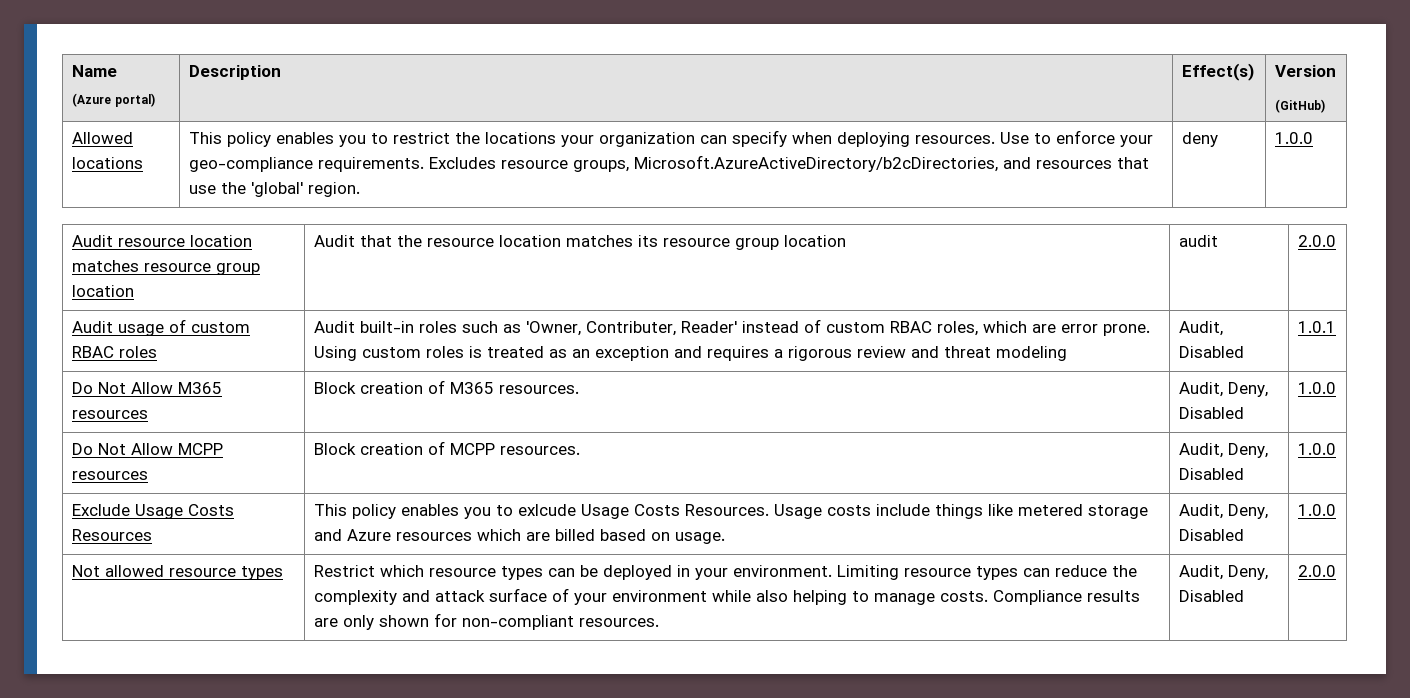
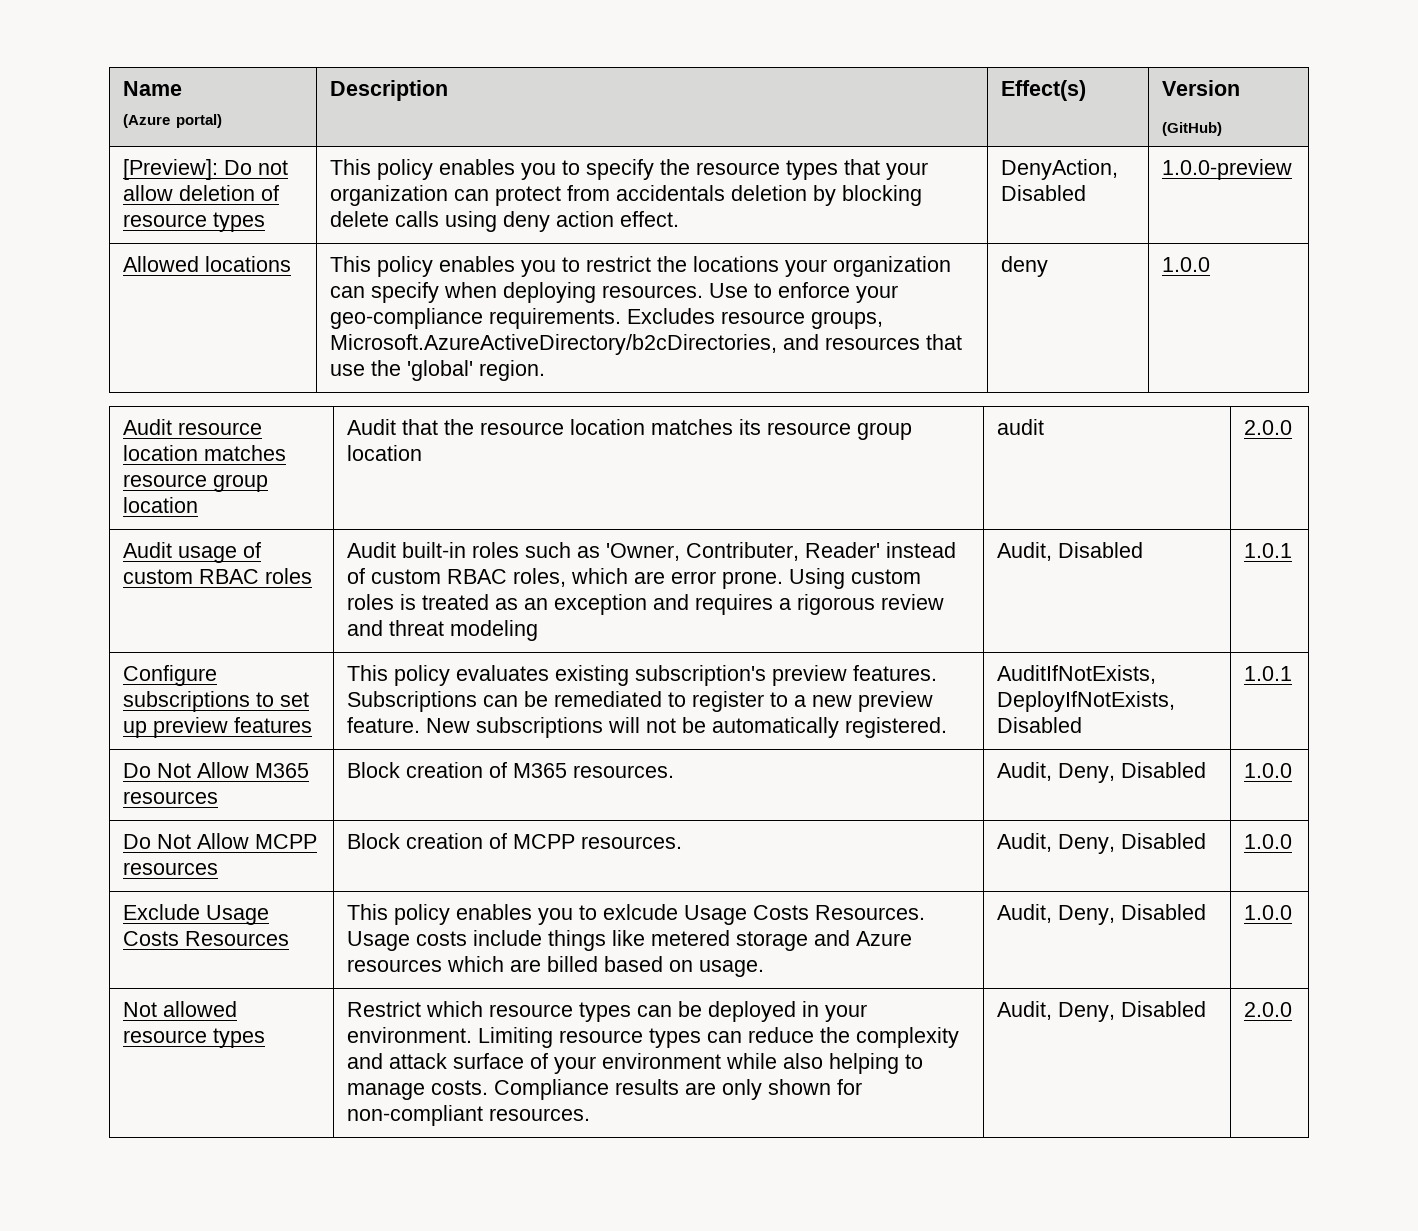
+ [Preview]: Do not allow deletion of resource types | This policy enables you to specify the resource types that your organization can protect from accidentals deletion by blocking delete calls using deny action effect. | DenyAction, Disabled | 1.0.0-preview
+ Configure subscriptions to set up preview features | This policy evaluates existing subscription's preview features. Subscriptions can be remediated to register to a new preview feature. New subscriptions will not be automatically registered. | AuditIfNotExists, DeployIfNotExists, Disabled | 1.0.1

